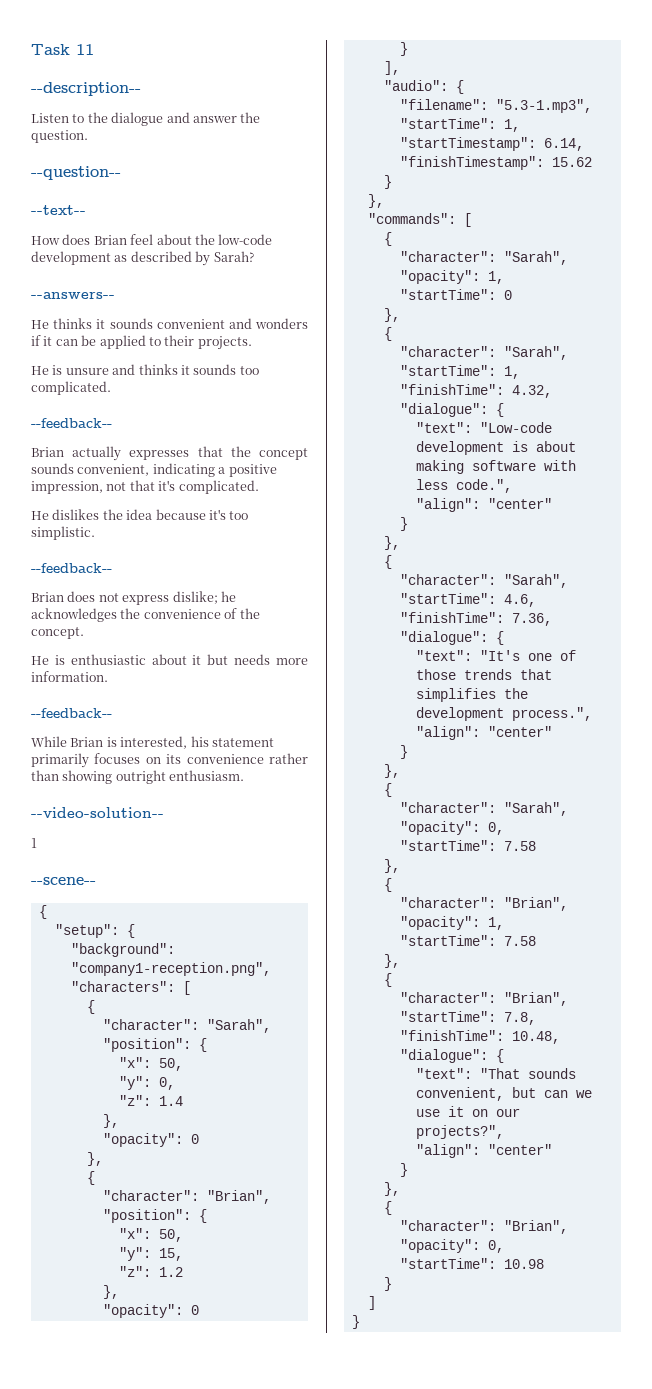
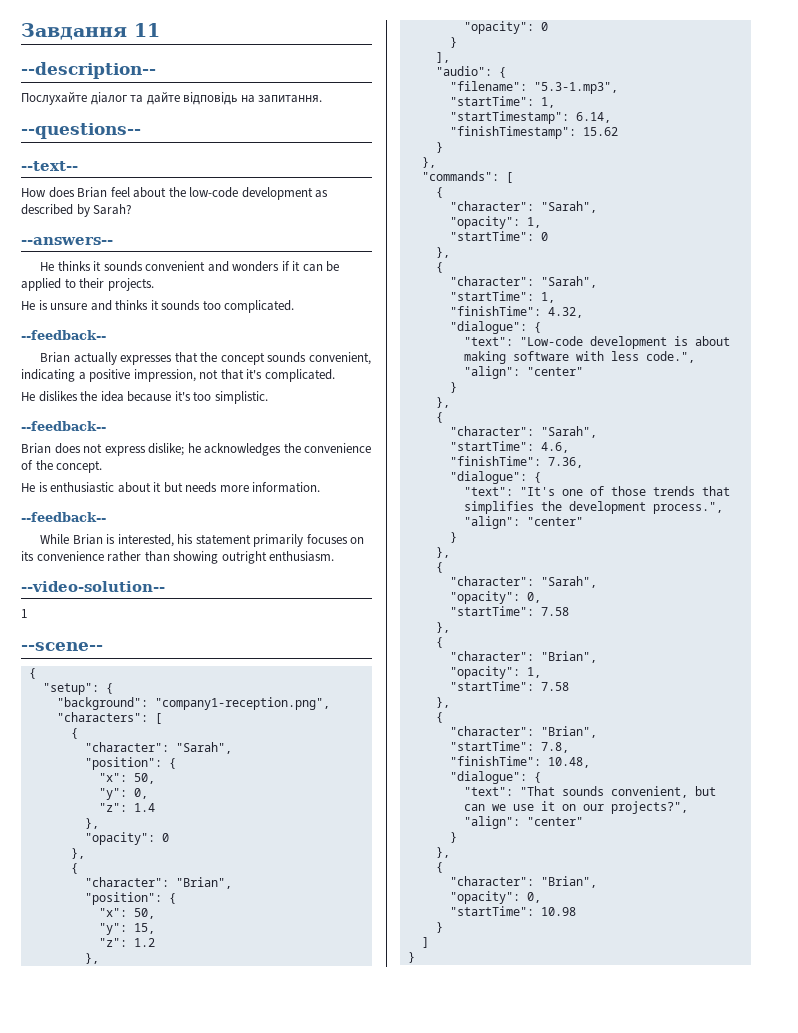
- Task 11
+ Завдання 11
- Listen to the dialogue and answer the question.
- --question--
+ Послухайте діалог та дайте відповідь на запитання.
+ --questions--

